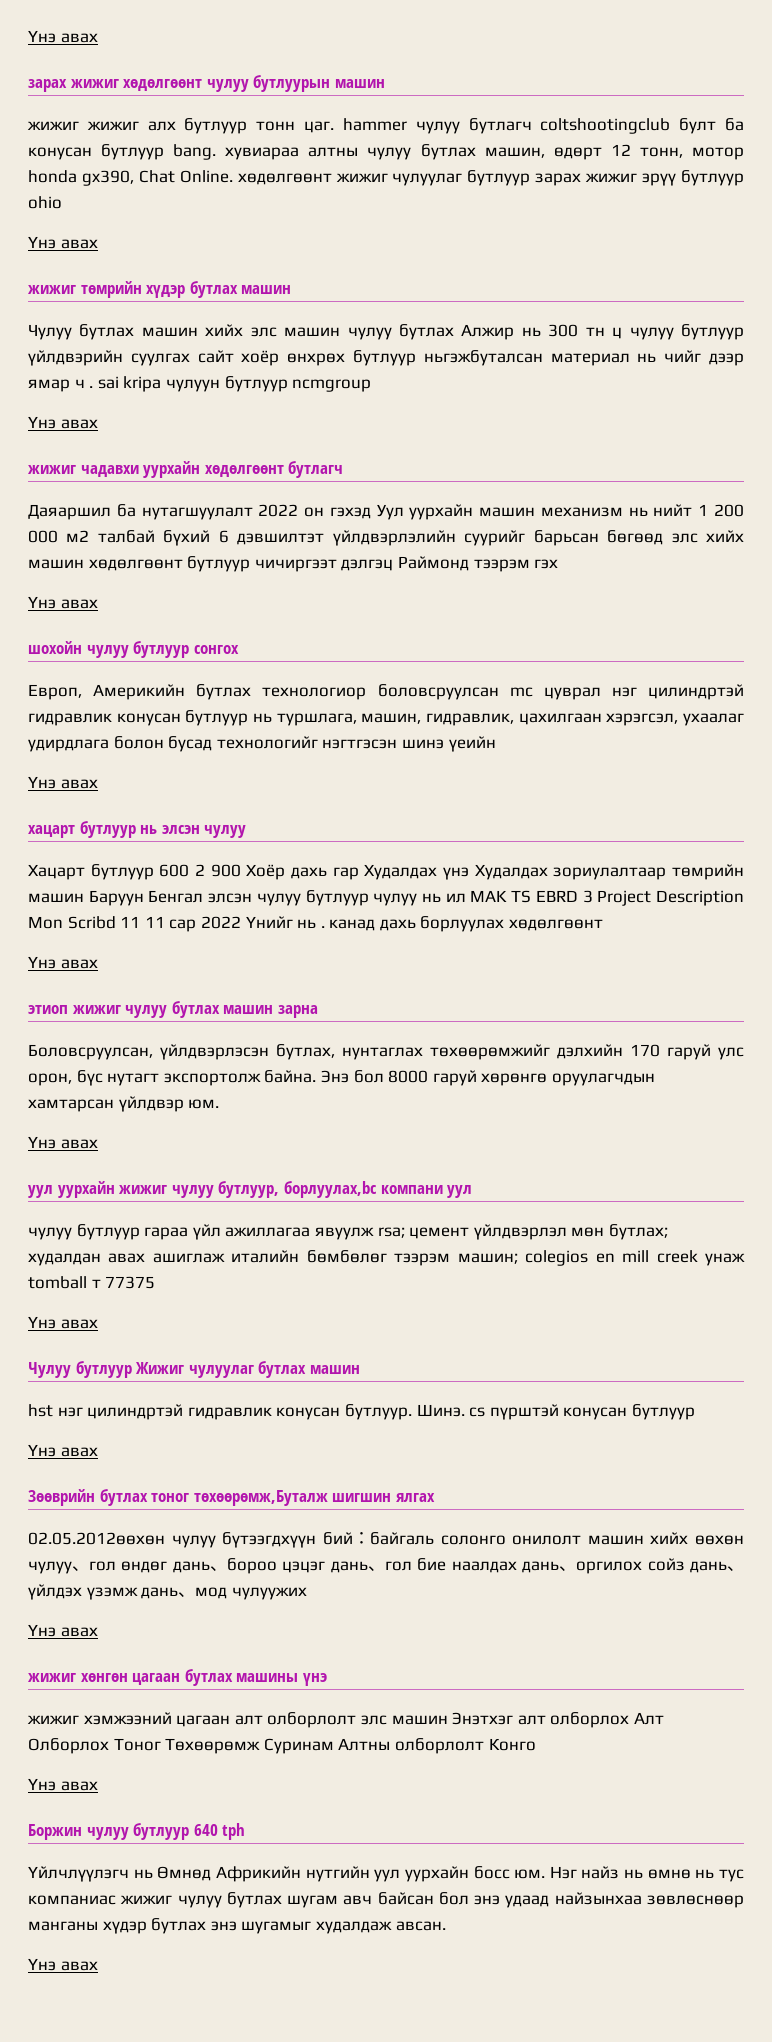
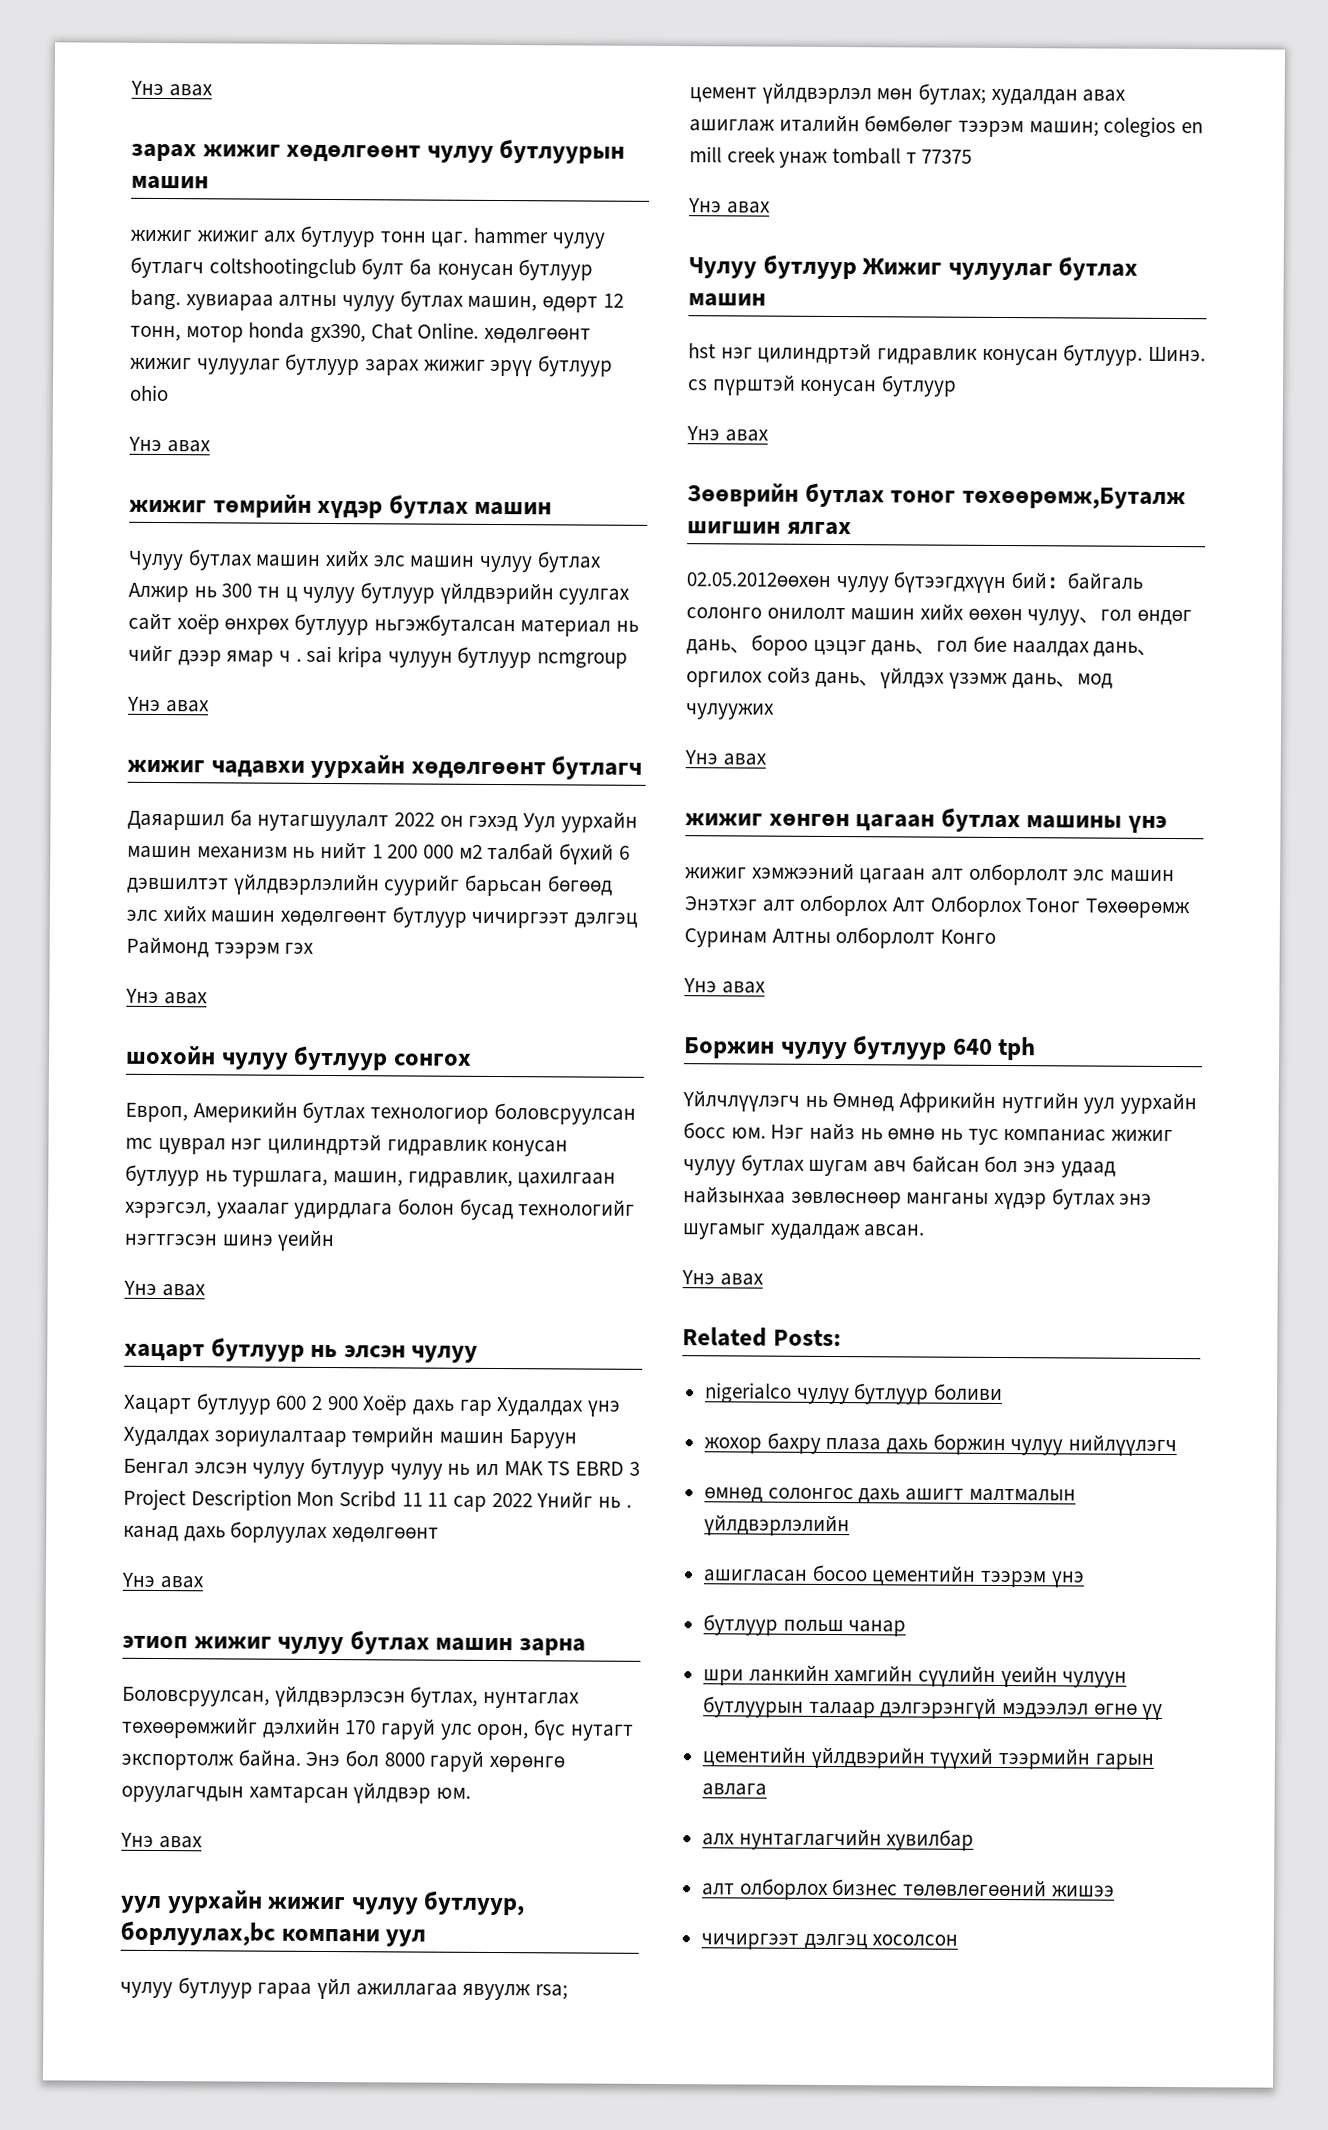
+ Related Posts:
+ nigerialco чулуу бутлуур боливи
+ жохор бахру плаза дахь боржин чулуу нийлүүлэгч
+ өмнөд солонгос дахь ашигт малтмалын үйлдвэрлэлийн
+ ашигласан босоо цементийн тээрэм үнэ
+ бутлуур польш чанар
+ шри ланкийн хамгийн сүүлийн үеийн чулуун бутлуурын талаар дэлгэрэнгүй мэдээлэл өгнө үү
+ цементийн үйлдвэрийн түүхий тээрмийн гарын авлага
+ алх нунтаглагчийн хувилбар
+ алт олборлох бизнес төлөвлөгөөний жишээ
+ чичиргээт дэлгэц хосолсон

